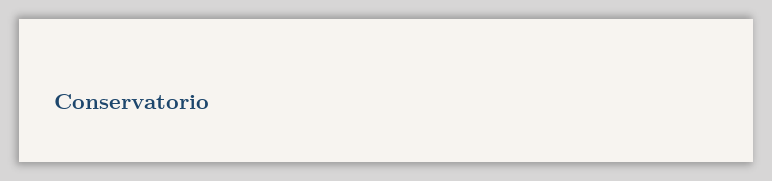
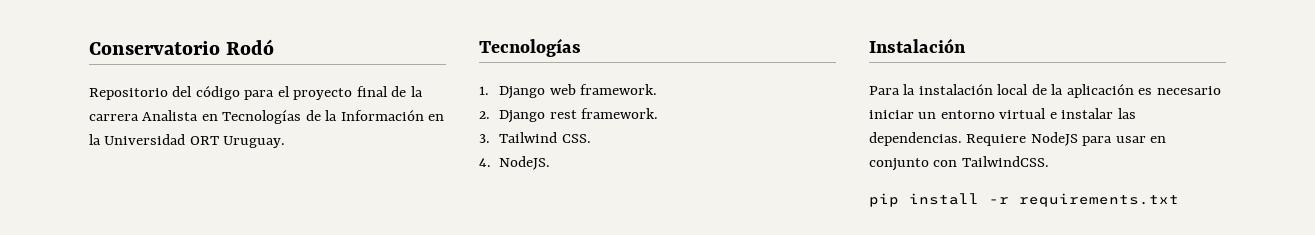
- Conservatorio
+ Conservatorio Rodó
+ Repositorio del código para el proyecto final de la carrera Analista en Tecnologías de la Información en la Universidad ORT Uruguay.
+ Tecnologías
+ 1. Django web framework.
+ 2. Django rest framework.
+ 3. Tailwind CSS.
+ 4. NodeJS.
+ Instalación
+ Para la instalación local de la aplicación es necesario iniciar un entorno virtual e instalar las dependencias. Requiere NodeJS para usar en conjunto con TailwindCSS.
+ pip install -r requirements.txt

